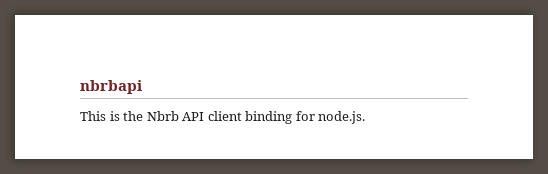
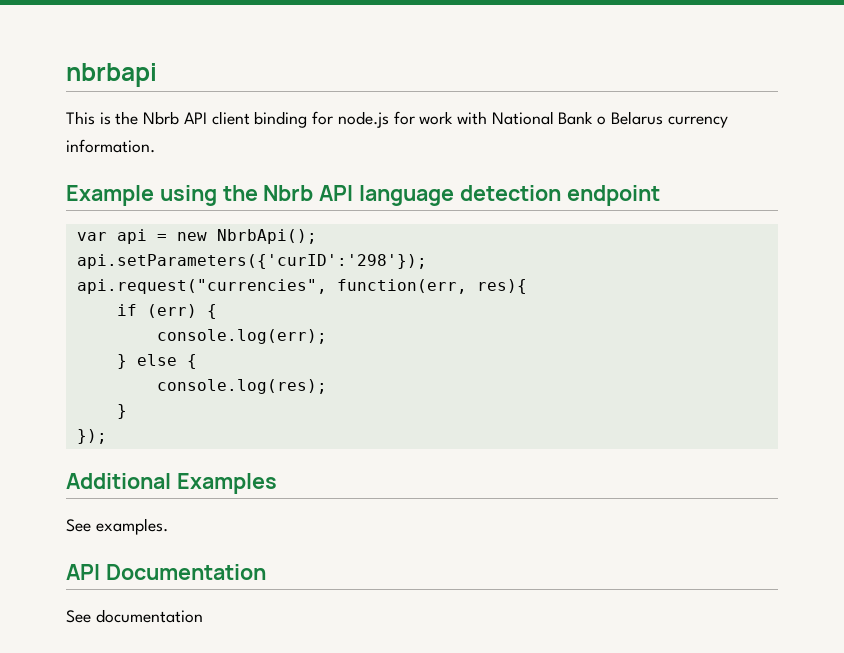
- This is the Nbrb API client binding for node.js.
+ This is the Nbrb API client binding for node.js for work with National Bank o Belarus currency information.
+ Example using the Nbrb API language detection endpoint
+ var api = new NbrbApi();
+ api.setParameters({'curID':'298'});
+ api.request("currencies", function(err, res){
+ if (err) {
+ console.log(err);
+ } else {
+ console.log(res);
+ }
+ });
+ Additional Examples
+ See examples.
+ API Documentation
+ See documentation

